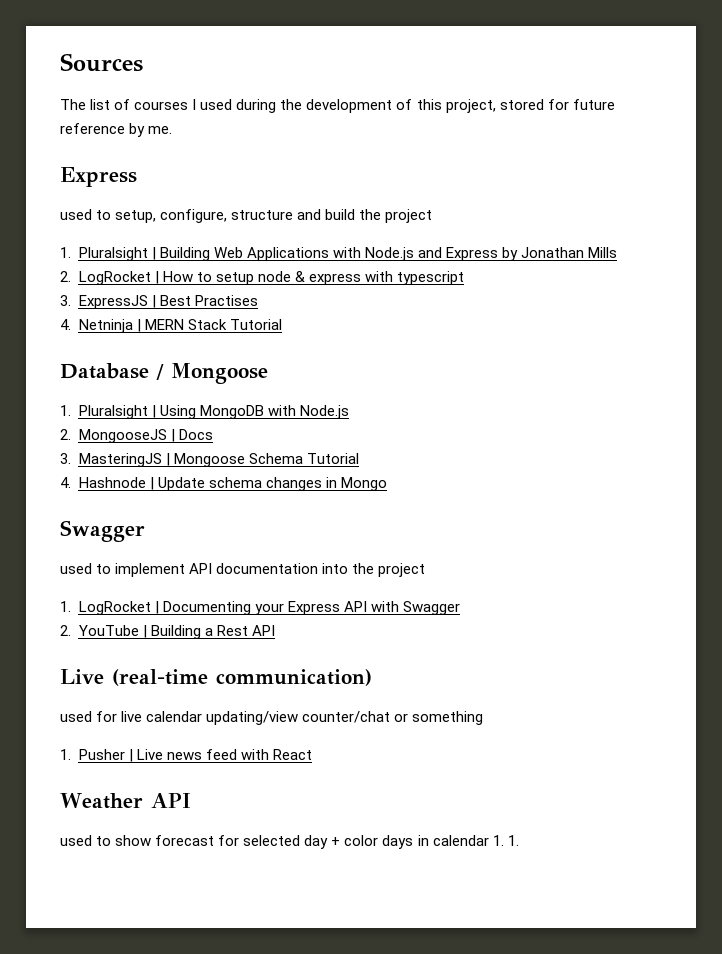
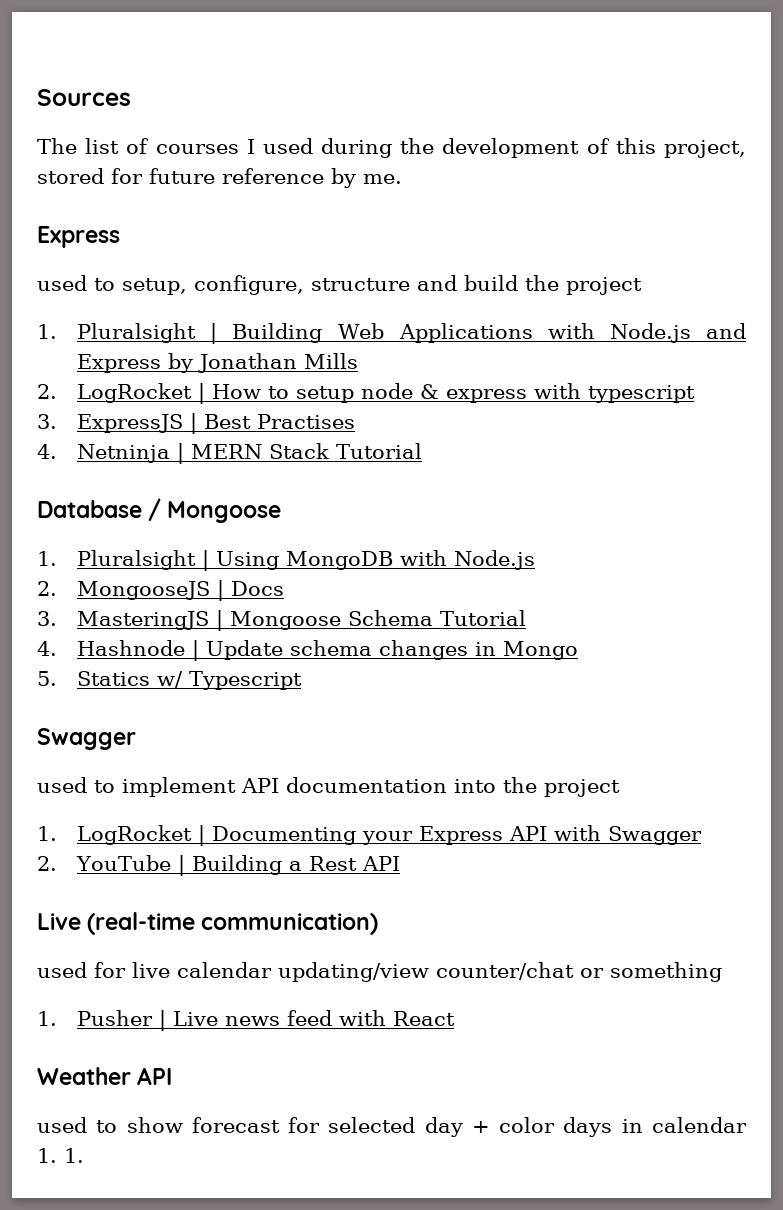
+ 5. Statics w/ Typescript

